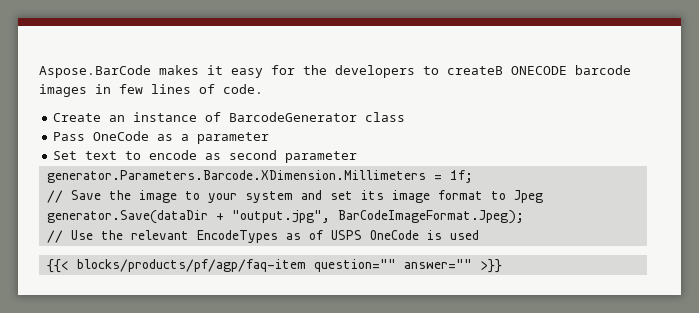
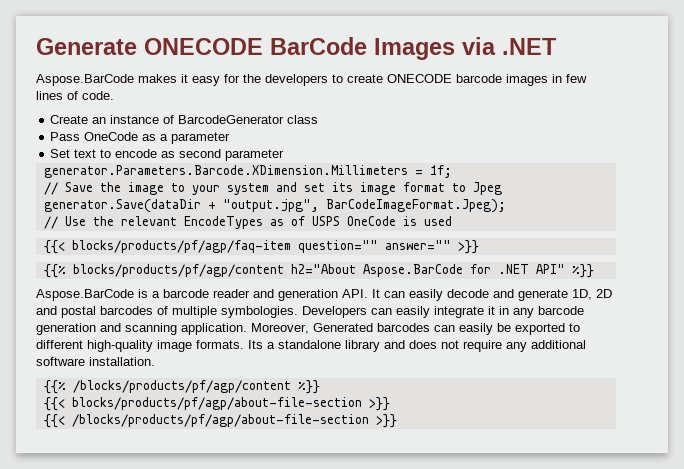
+ Generate ONECODE BarCode Images via .NET
- Aspose.BarCode makes it easy for the developers to createВ ONECODE barcode images in few lines of code.
+ Aspose.BarCode makes it easy for the developers to create ONECODE barcode images in few lines of code.
+ {{% blocks/products/pf/agp/content h2="About Aspose.BarCode for .NET API" %}}
+ Aspose.BarCode is a barcode reader and generation API. It can easily decode and generate 1D, 2D and postal barcodes of multiple symbologies. Developers can easily integrate it in any barcode generation and scanning application. Moreover, Generated barcodes can easily be exported to different high-quality image formats. Its a standalone library and does not require any additional software installation.
+ {{% /blocks/products/pf/agp/content %}}
+ {{< blocks/products/pf/agp/about-file-section >}}
+ {{< /blocks/products/pf/agp/about-file-section >}}

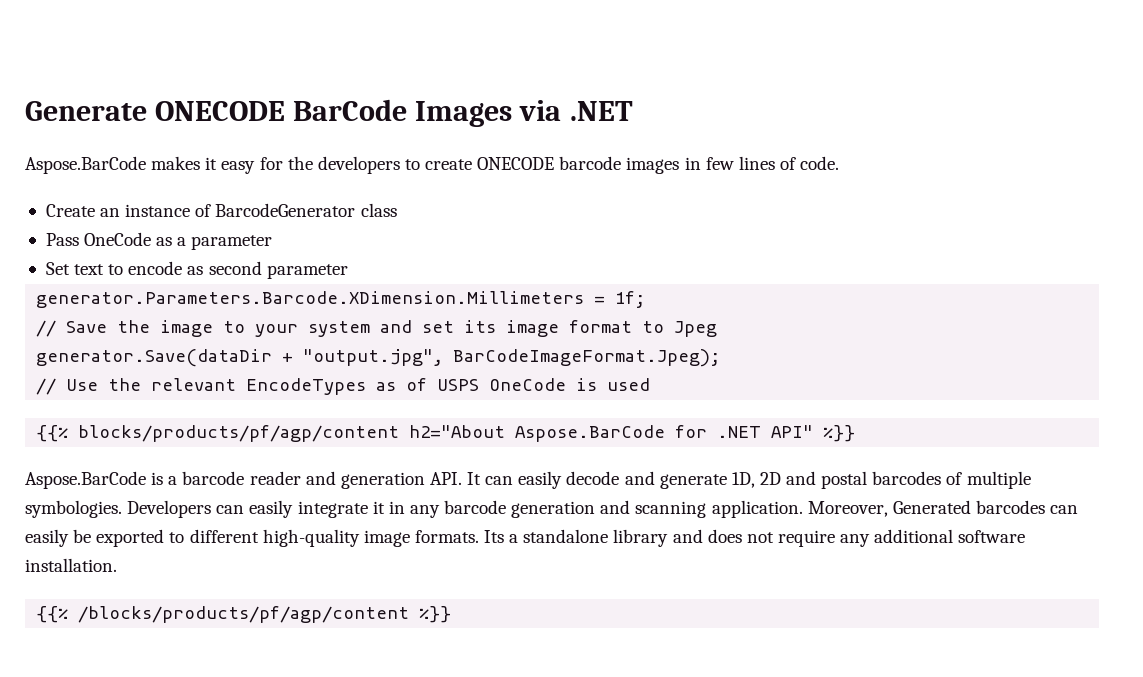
- {{< blocks/products/pf/agp/faq-item question="" answer="" >}}
- {{< blocks/products/pf/agp/about-file-section >}}
- {{< /blocks/products/pf/agp/about-file-section >}}

